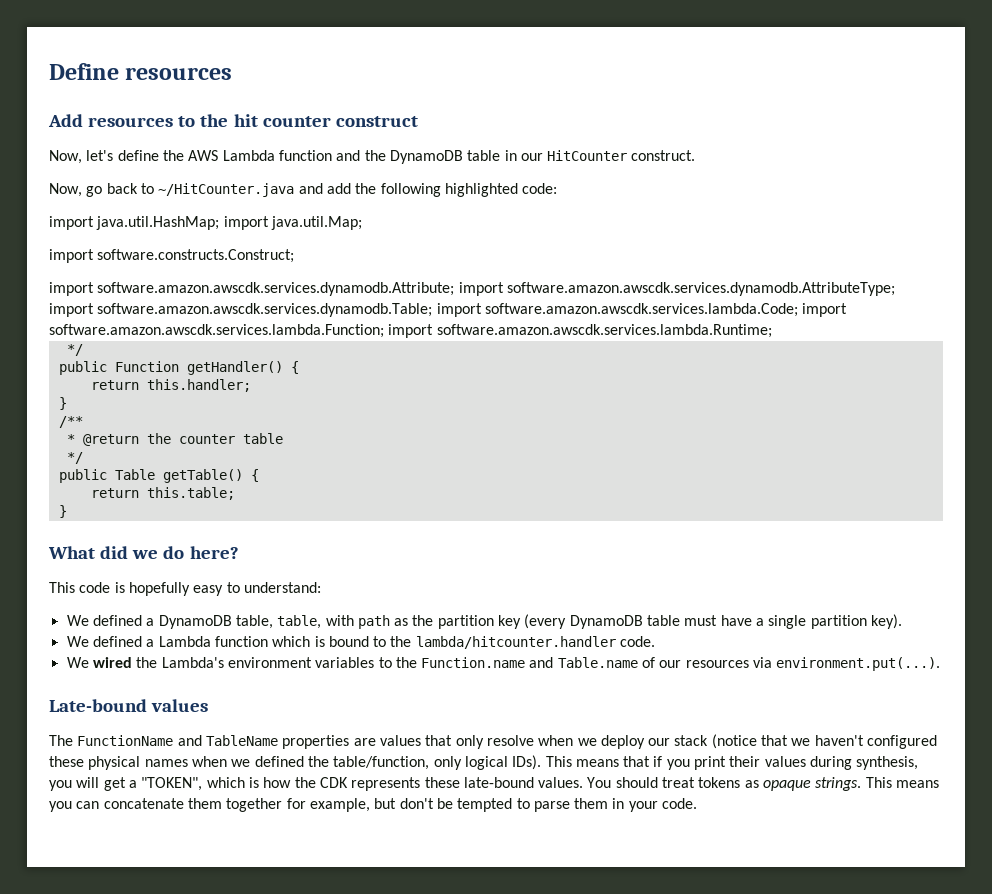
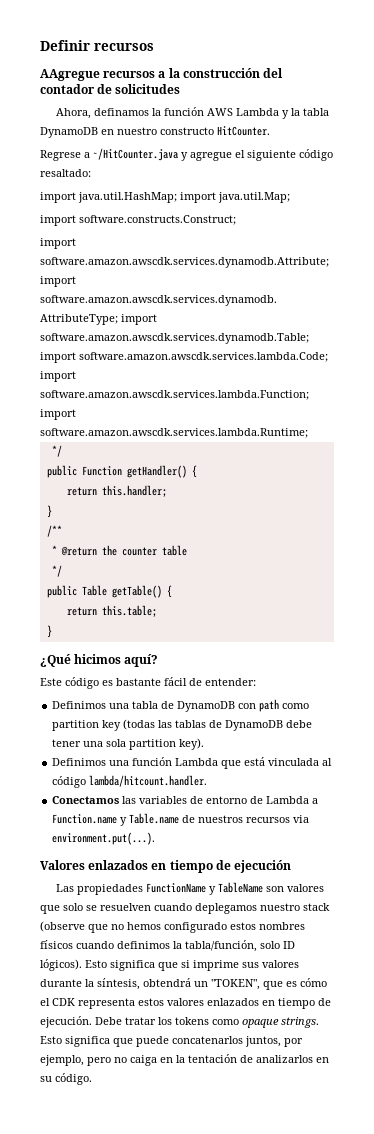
- Define resources
- Add resources to the hit counter construct
- Now, let's define the AWS Lambda function and the DynamoDB table in our HitCounter construct.
- Now, go back to ~/HitCounter.java and add the following highlighted code:
+ Definir recursos
+ AAgregue recursos a la construcción del contador de solicitudes
+ Ahora, definamos la función AWS Lambda y la tabla DynamoDB en nuestro constructo HitCounter.
+ Regrese a ~/HitCounter.java y agregue el siguiente código resaltado:
- What did we do here?
- This code is hopefully easy to understand:
- We defined a DynamoDB table, table, with path as the partition key (every DynamoDB table must have a single partition key).
- We defined a Lambda function which is bound to the lambda/hitcounter.handler code.
- We wired the Lambda's environment variables to the Function.name and Table.name of our resources via environment.put(...).
- Late-bound values
- The FunctionName and TableName properties are values that only resolve when we deploy our stack (notice that we haven't configured these physical names when we defined the table/function, only logical IDs). This means that if you print their values during synthesis, you will get a "TOKEN", which is how the CDK represents these late-bound values. You should treat tokens as opaque strings. This means you can concatenate them together for example, but don't be tempted to parse them in your code.
+ ¿Qué hicimos aquí?
+ Este código es bastante fácil de entender:
+ Definimos una tabla de DynamoDB con path como partition key (todas las tablas de DynamoDB debe tener una sola partition key).
+ Definimos una función Lambda que está vinculada al código lambda/hitcount.handler.
+ Conectamos las variables de entorno de Lambda a Function.name y Table.name de nuestros recursos via environment.put(...).
+ Valores enlazados en tiempo de ejecución
+ Las propiedades FunctionName y TableName son valores que solo se resuelven cuando deplegamos nuestro stack (observe que no hemos configurado estos nombres físicos cuando definimos la tabla/función, solo ID lógicos). Esto significa que si imprime sus valores durante la síntesis, obtendrá un "TOKEN", que es cómo el CDK representa estos valores enlazados en tiempo de ejecución. Debe tratar los tokens como opaque strings. Esto significa que puede concatenarlos juntos, por ejemplo, pero no caiga en la tentación de analizarlos en su código.

